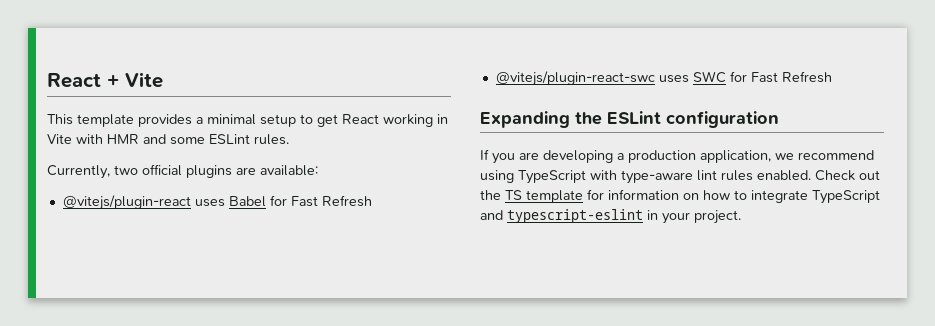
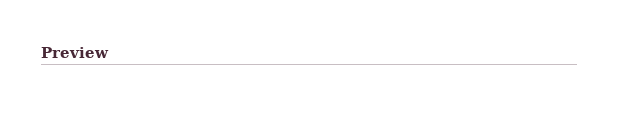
- React + Vite
- This template provides a minimal setup to get React working in Vite with HMR and some ESLint rules.
- Currently, two official plugins are available:
- @vitejs/plugin-react uses Babel for Fast Refresh
- @vitejs/plugin-react-swc uses SWC for Fast Refresh
- Expanding the ESLint configuration
- If you are developing a production application, we recommend using TypeScript with type-aware lint rules enabled. Check out the TS template for information on how to integrate TypeScript and typescript-eslint in your project.
+ Preview

